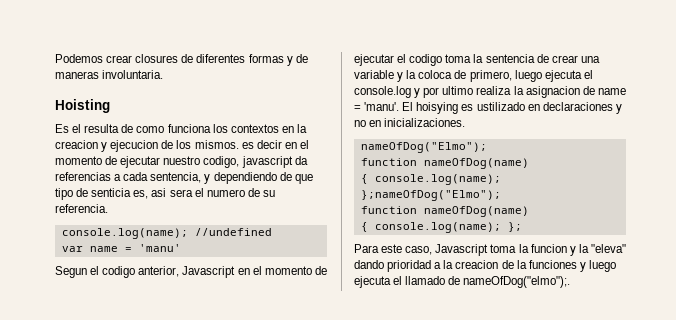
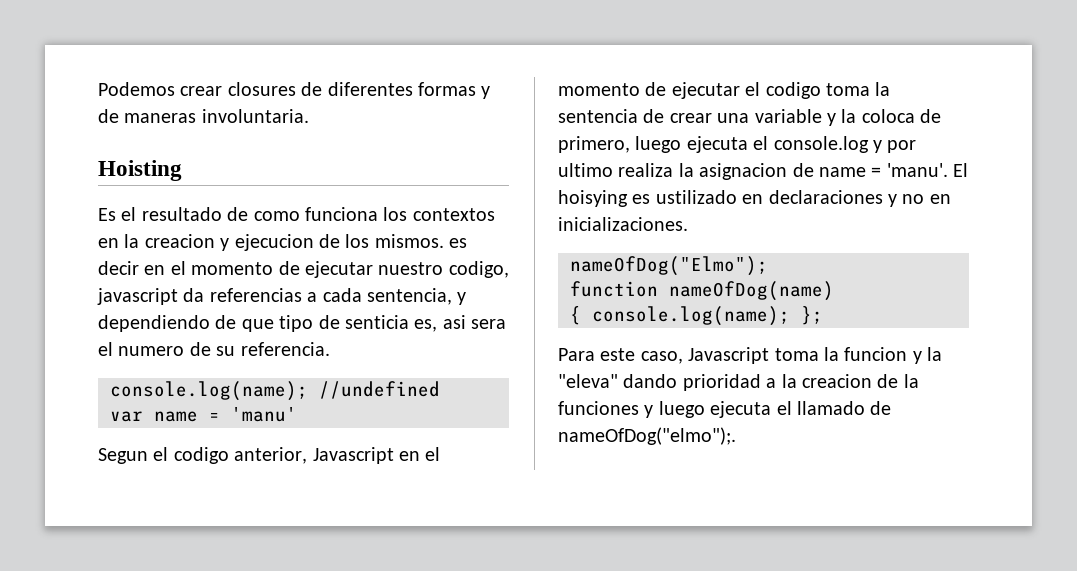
- Es el resulta de como funciona los contextos en la creacion y ejecucion de los mismos. es decir en el momento de ejecutar nuestro codigo, javascript da referencias a cada sentencia, y dependiendo de que tipo de senticia es, asi sera el numero de su referencia.
+ Es el resultado de como funciona los contextos en la creacion y ejecucion de los mismos. es decir en el momento de ejecutar nuestro codigo, javascript da referencias a cada sentencia, y dependiendo de que tipo de senticia es, asi sera el numero de su referencia.
- { console.log(name); };nameOfDog("Elmo");
- function nameOfDog(name)

